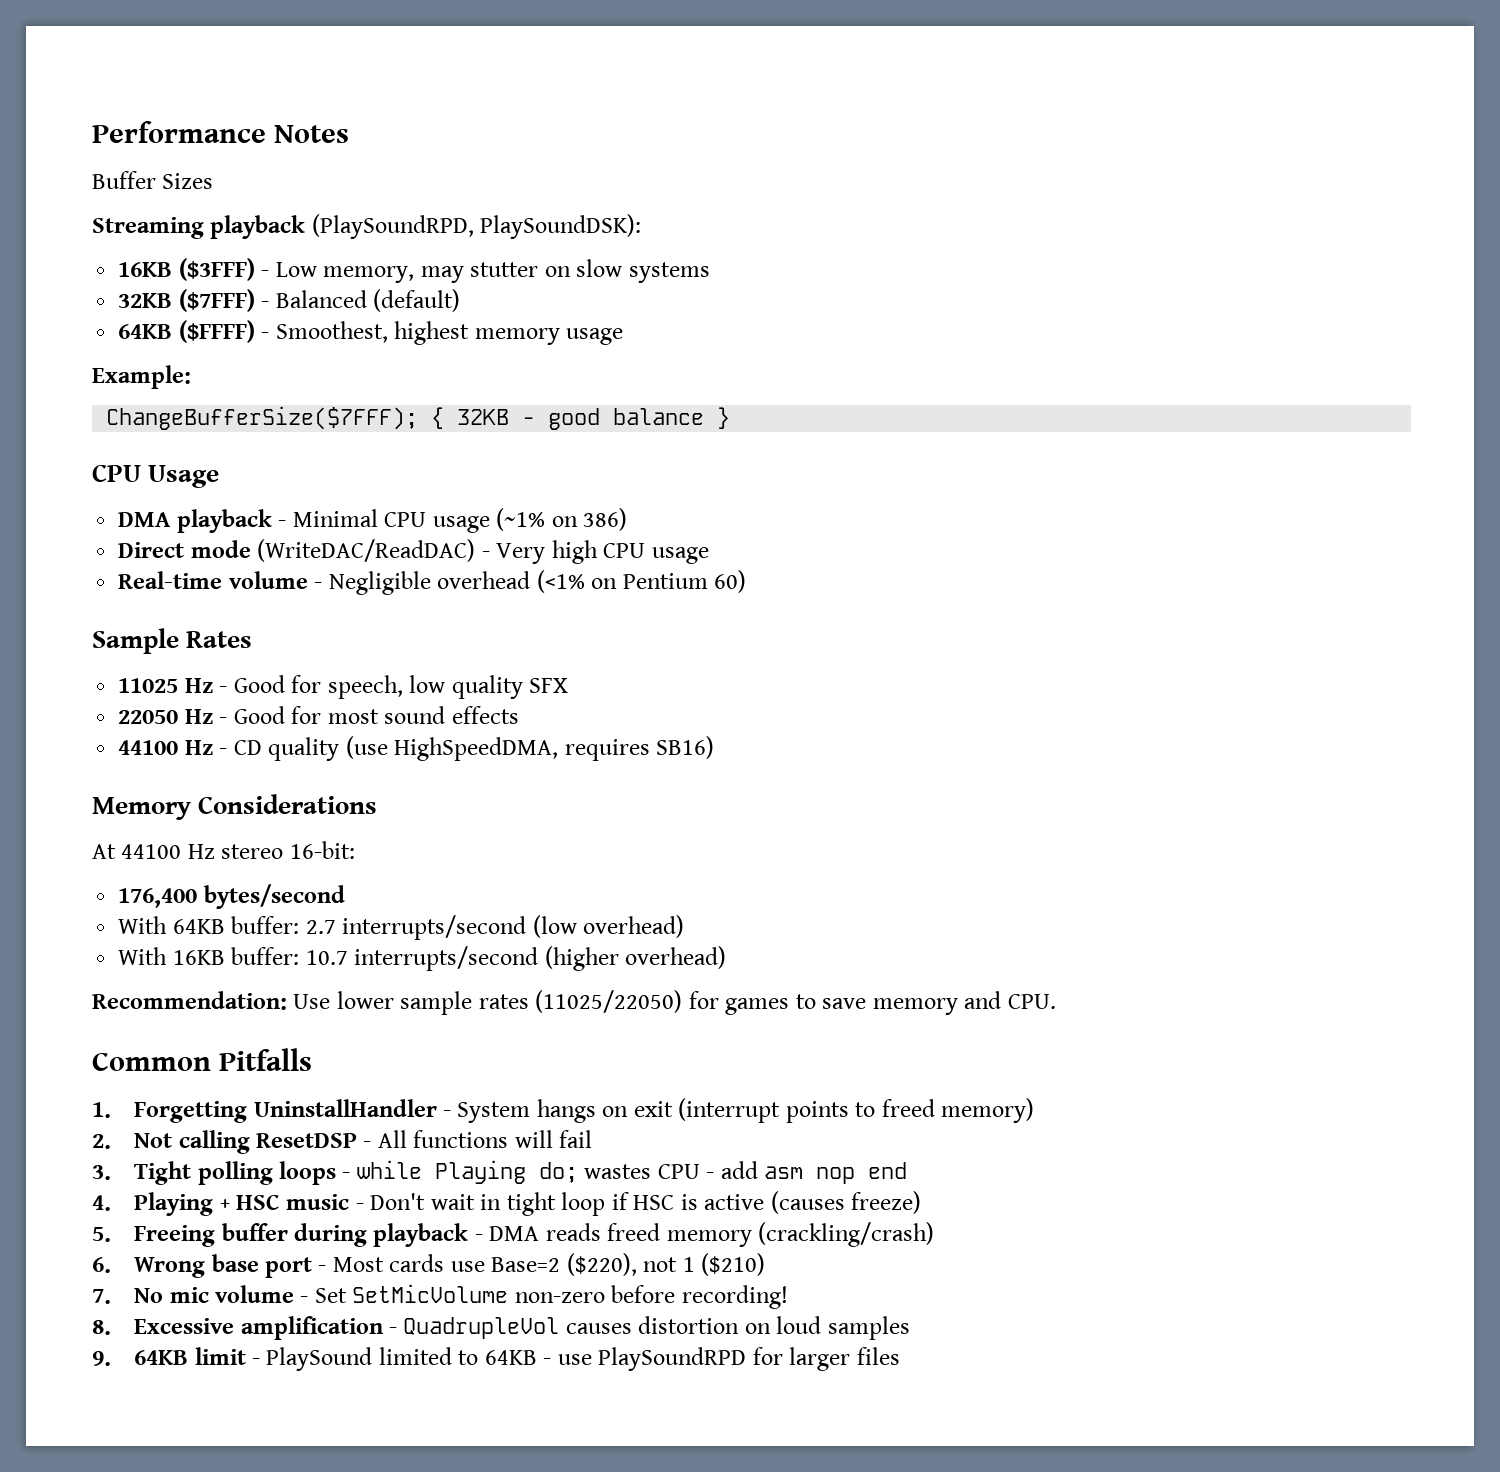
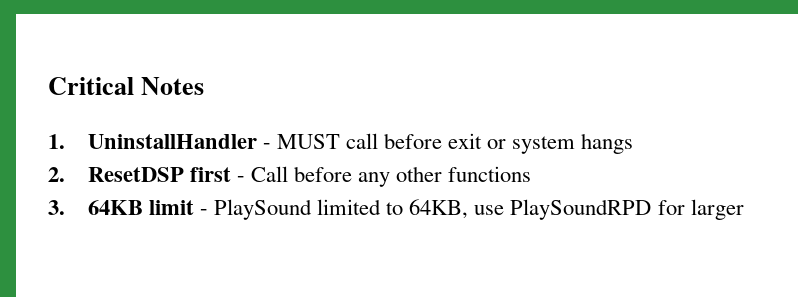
- Performance Notes
+ Critical Notes
- Buffer Sizes
- Streaming playback (PlaySoundRPD, PlaySoundDSK):
- 16KB ($3FFF) - Low memory, may stutter on slow systems
- 32KB ($7FFF) - Balanced (default)
- 64KB ($FFFF) - Smoothest, highest memory usage
- Example:
- ChangeBufferSize($7FFF); { 32KB - good balance }
- CPU Usage
- DMA playback - Minimal CPU usage (~1% on 386)
- Direct mode (WriteDAC/ReadDAC) - Very high CPU usage
- Real-time volume - Negligible overhead (<1% on Pentium 60)
- Sample Rates
- 11025 Hz - Good for speech, low quality SFX
- 22050 Hz - Good for most sound effects
- 44100 Hz - CD quality (use HighSpeedDMA, requires SB16)
- Memory Considerations
- At 44100 Hz stereo 16-bit:
- 176,400 bytes/second
- With 64KB buffer: 2.7 interrupts/second (low overhead)
- With 16KB buffer: 10.7 interrupts/second (higher overhead)
- Recommendation: Use lower sample rates (11025/22050) for games to save memory and CPU.
- Common Pitfalls
- 1. Forgetting UninstallHandler - System hangs on exit (interrupt points to freed memory)
- 2. Not calling ResetDSP - All functions will fail
- 3. Tight polling loops - while Playing do; wastes CPU - add asm nop end
- 4. Playing + HSC music - Don't wait in tight loop if HSC is active (causes freeze)
- 5. Freeing buffer during playback - DMA reads freed memory (crackling/crash)
- 6. Wrong base port - Most cards use Base=2 ($220), not 1 ($210)
- 7. No mic volume - Set SetMicVolume non-zero before recording!
- 8. Excessive amplification - QuadrupleVol causes distortion on loud samples
- 9. 64KB limit - PlaySound limited to 64KB - use PlaySoundRPD for larger files
+ 1. UninstallHandler - MUST call before exit or system hangs
+ 2. ResetDSP first - Call before any other functions
+ 3. 64KB limit - PlaySound limited to 64KB, use PlaySoundRPD for larger

